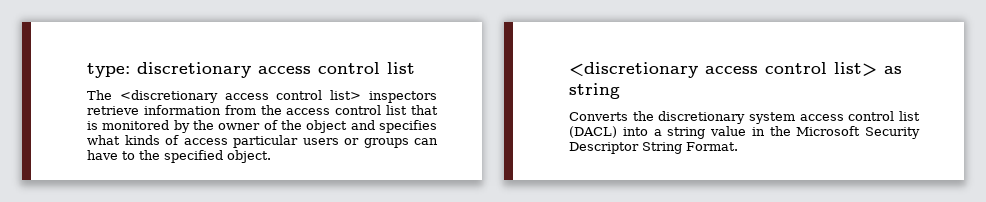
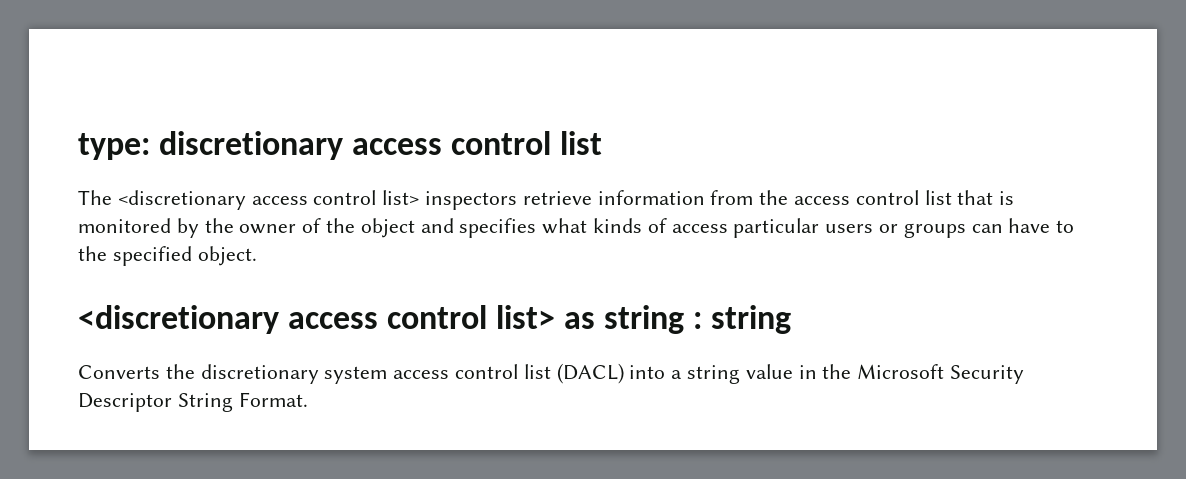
- <discretionary access control list> as string
+ <discretionary access control list> as string : string

